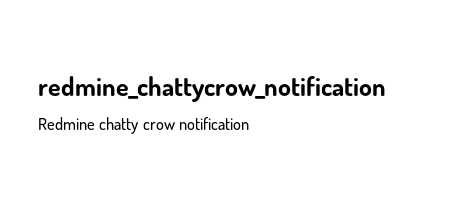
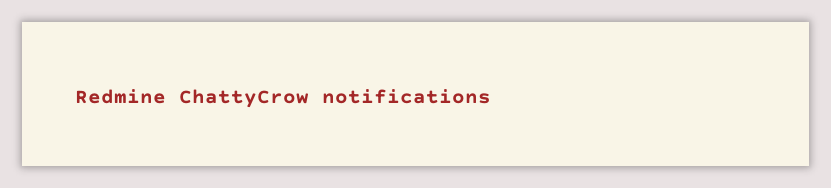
- redmine_chattycrow_notification
- Redmine chatty crow notification
+ Redmine ChattyCrow notifications

